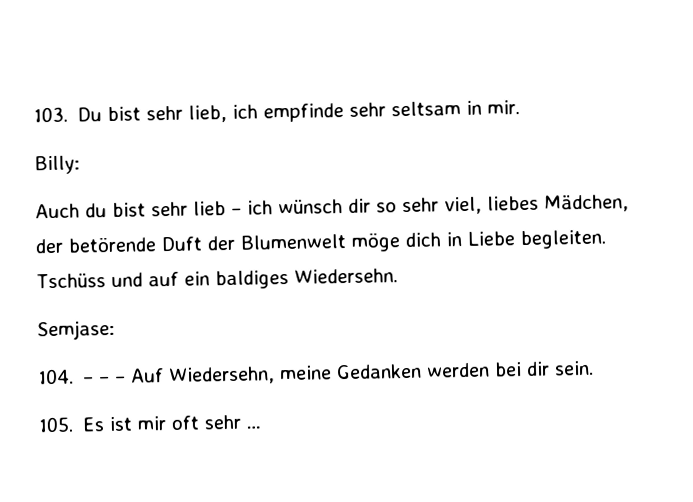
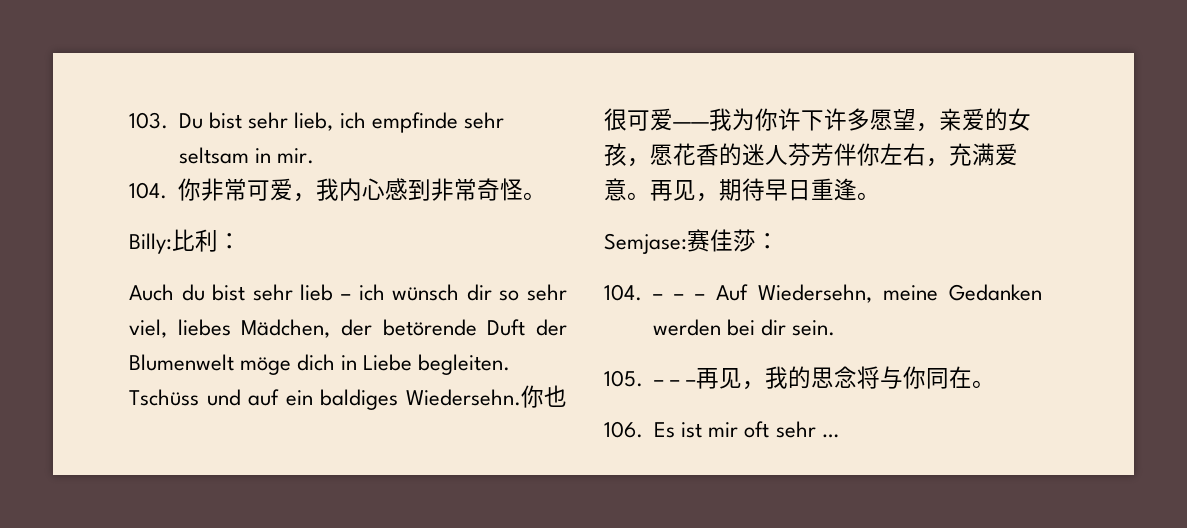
+ 104.你非常可爱，我内心感到非常奇怪。
- Billy:
+ Billy:比利：
+ 你也很可爱——我为你许下许多愿望，亲爱的女孩，愿花香的迷人芬芳伴你左右，充满爱意。再见，期待早日重逢。
- Semjase:
+ Semjase:赛佳莎：
- 105. Es ist mir oft sehr …
+ 105. – – –再见，我的思念将与你同在。
+ 106. Es ist mir oft sehr …

